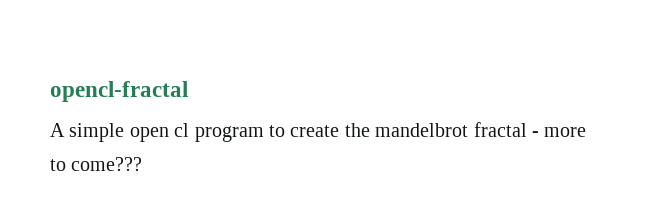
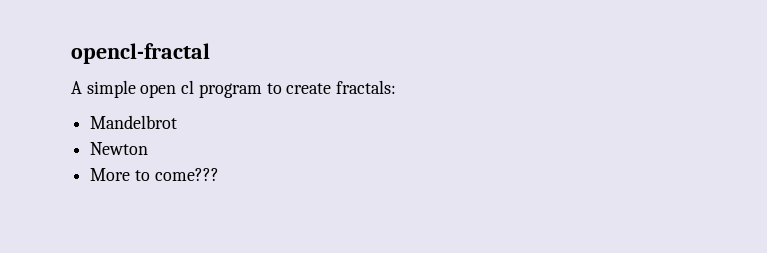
- A simple open cl program to create the mandelbrot fractal - more to come???
+ A simple open cl program to create fractals:
+ Mandelbrot
+ Newton
+ More to come???

